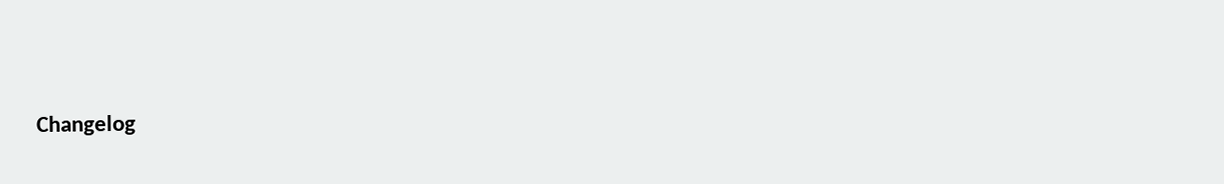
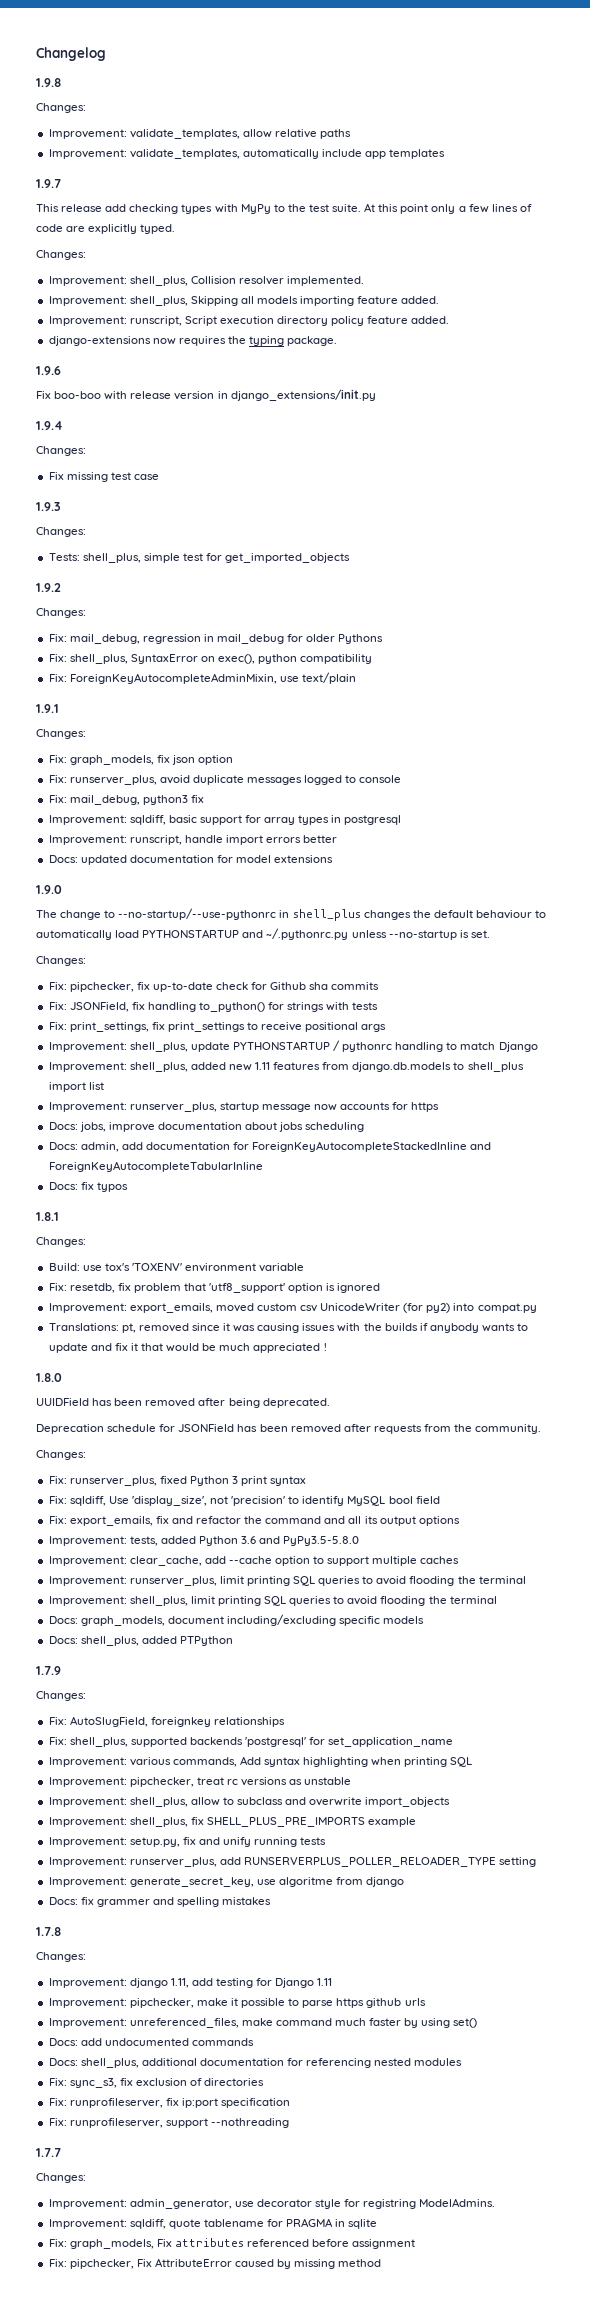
+ 1.9.8
+ Changes:
+ Improvement: validate_templates, allow relative paths
+ Improvement: validate_templates, automatically include app templates
+ 1.9.7
+ This release add checking types with MyPy to the test suite. At this point only a few lines of code are explicitly typed.
+ Changes:
+ Improvement: shell_plus, Collision resolver implemented.
+ Improvement: shell_plus, Skipping all models importing feature added.
+ Improvement: runscript, Script execution directory policy feature added.
+ django-extensions now requires the typing package.
+ 1.9.6
+ Fix boo-boo with release version in django_extensions/init.py
+ 1.9.4
+ Changes:
+ Fix missing test case
+ 1.9.3
+ Changes:
+ Tests: shell_plus, simple test for get_imported_objects
+ 1.9.2
+ Changes:
+ Fix: mail_debug, regression in mail_debug for older Pythons
+ Fix: shell_plus, SyntaxError on exec(), python compatibility
+ Fix: ForeignKeyAutocompleteAdminMixin, use text/plain
+ 1.9.1
+ Changes:
+ Fix: graph_models, fix json option
+ Fix: runserver_plus, avoid duplicate messages logged to console
+ Fix: mail_debug, python3 fix
+ Improvement: sqldiff, basic support for array types in postgresql
+ Improvement: runscript, handle import errors better
+ Docs: updated documentation for model extensions
+ 1.9.0
+ The change to --no-startup/--use-pythonrc in shell_plus changes the default behaviour to automatically load PYTHONSTARTUP and ~/.pythonrc.py unless --no-startup is set.
+ Changes:
+ Fix: pipchecker, fix up-to-date check for Github sha commits
+ Fix: JSONField, fix handling to_python() for strings with tests
+ Fix: print_settings, fix print_settings to receive positional args
+ Improvement: shell_plus, update PYTHONSTARTUP / pythonrc handling to match Django
+ Improvement: shell_plus, added new 1.11 features from django.db.models to shell_plus import list
+ Improvement: runserver_plus, startup message now accounts for https
+ Docs: jobs, improve documentation about jobs scheduling
+ Docs: admin, add documentation for ForeignKeyAutocompleteStackedInline and ForeignKeyAutocompleteTabularInline
+ Docs: fix typos
+ 1.8.1
+ Changes:
+ Build: use tox's 'TOXENV' environment variable
+ Fix: resetdb, fix problem that 'utf8_support' option is ignored
+ Improvement: export_emails, moved custom csv UnicodeWriter (for py2) into compat.py
+ Translations: pt, removed since it was causing issues with the builds if anybody wants to update and fix it that would be much appreciated !
+ 1.8.0
+ UUIDField has been removed after being deprecated.
+ Deprecation schedule for JSONField has been removed after requests from the community.
+ Changes:
+ Fix: runserver_plus, fixed Python 3 print syntax
+ Fix: sqldiff, Use 'display_size', not 'precision' to identify MySQL bool field
+ Fix: export_emails, fix and refactor the command and all its output options
+ Improvement: tests, added Python 3.6 and PyPy3.5-5.8.0
+ Improvement: clear_cache, add --cache option to support multiple caches
+ Improvement: runserver_plus, limit printing SQL queries to avoid flooding the terminal
+ Improvement: shell_plus, limit printing SQL queries to avoid flooding the terminal
+ Docs: graph_models, document including/excluding specific models
+ Docs: shell_plus, added PTPython
+ 1.7.9
+ Changes:
+ Fix: AutoSlugField, foreignkey relationships
+ Fix: shell_plus, supported backends 'postgresql' for set_application_name
+ Improvement: various commands, Add syntax highlighting when printing SQL
+ Improvement: pipchecker, treat rc versions as unstable
+ Improvement: shell_plus, allow to subclass and overwrite import_objects
+ Improvement: shell_plus, fix SHELL_PLUS_PRE_IMPORTS example
+ Improvement: setup.py, fix and unify running tests
+ Improvement: runserver_plus, add RUNSERVERPLUS_POLLER_RELOADER_TYPE setting
+ Improvement: generate_secret_key, use algoritme from django
+ Docs: fix grammer and spelling mistakes
+ 1.7.8
+ Changes:
+ Improvement: django 1.11, add testing for Django 1.11
+ Improvement: pipchecker, make it possible to parse https github urls
+ Improvement: unreferenced_files, make command much faster by using set()
+ Docs: add undocumented commands
+ Docs: shell_plus, additional documentation for referencing nested modules
+ Fix: sync_s3, fix exclusion of directories
+ Fix: runprofileserver, fix ip:port specification
+ Fix: runprofileserver, support --nothreading
+ 1.7.7
+ Changes:
+ Improvement: admin_generator, use decorator style for registring ModelAdmins.
+ Improvement: sqldiff, quote tablename for PRAGMA in sqlite
+ Fix: graph_models, Fix attributes referenced before assignment
+ Fix: pipchecker, Fix AttributeError caused by missing method

